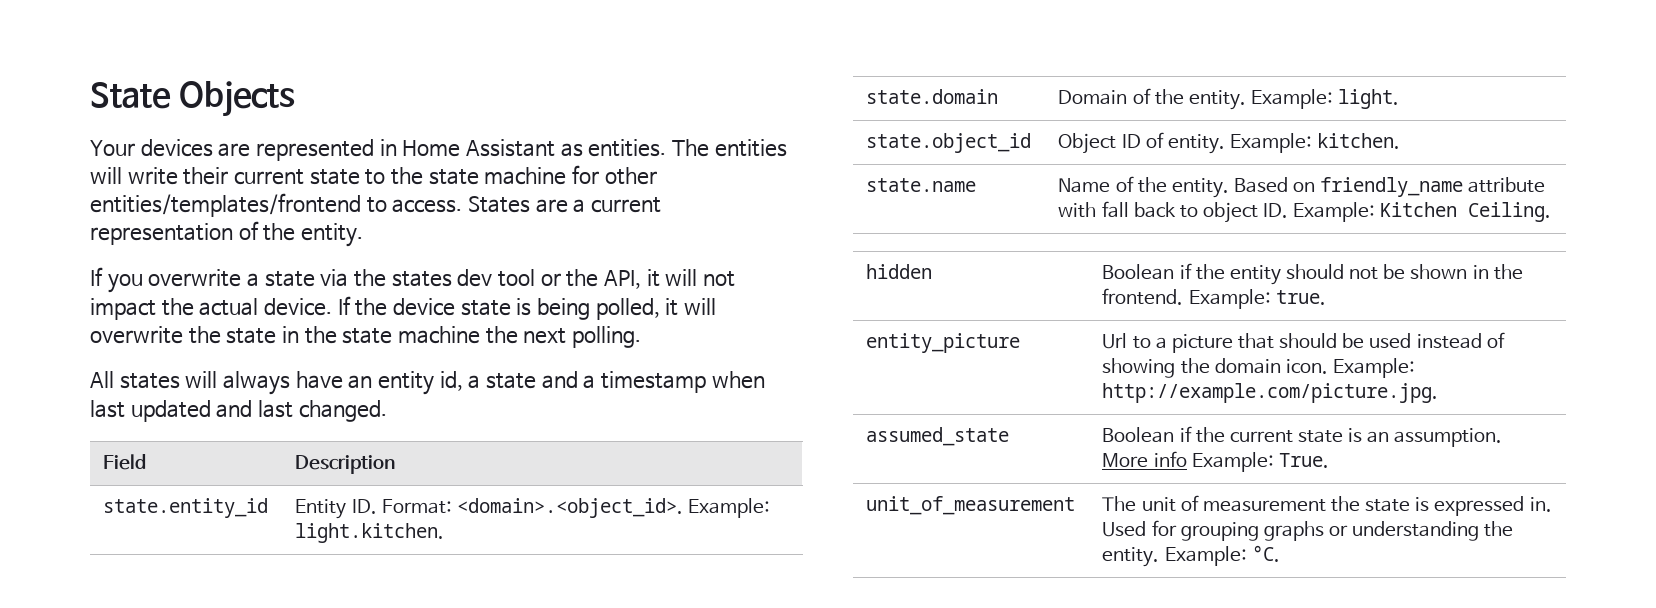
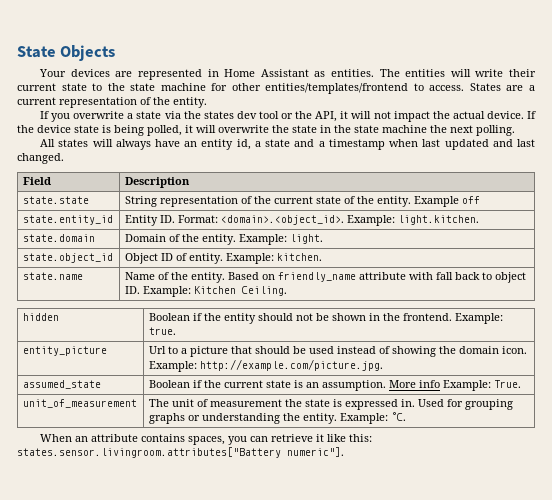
+ state.state | String representation of the current state of the entity. Example off
+ When an attribute contains spaces, you can retrieve it like this: states.sensor.livingroom.attributes["Battery numeric"].

